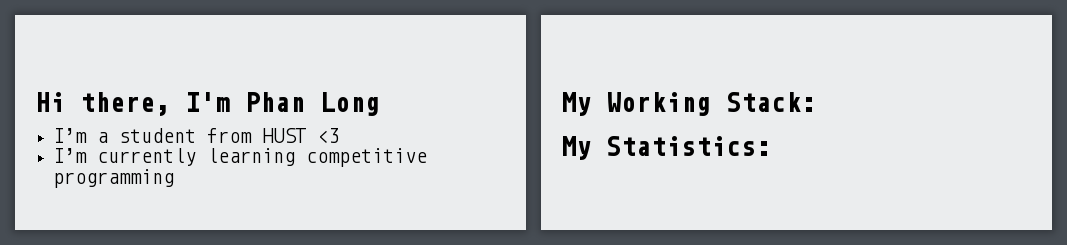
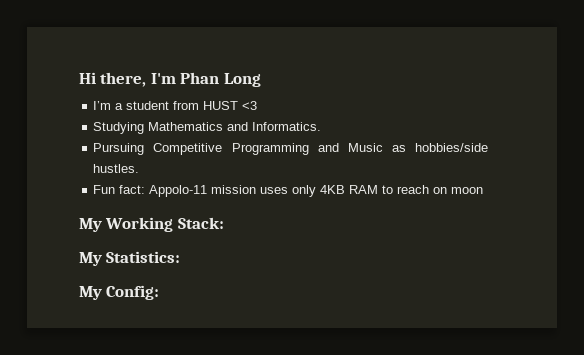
- I’m currently learning competitive programming
+ Studying Mathematics and Informatics.
+ Pursuing Competitive Programming and Music as hobbies/side hustles.
+ Fun fact: Appolo-11 mission uses only 4KB RAM to reach on moon
+ My Config:

